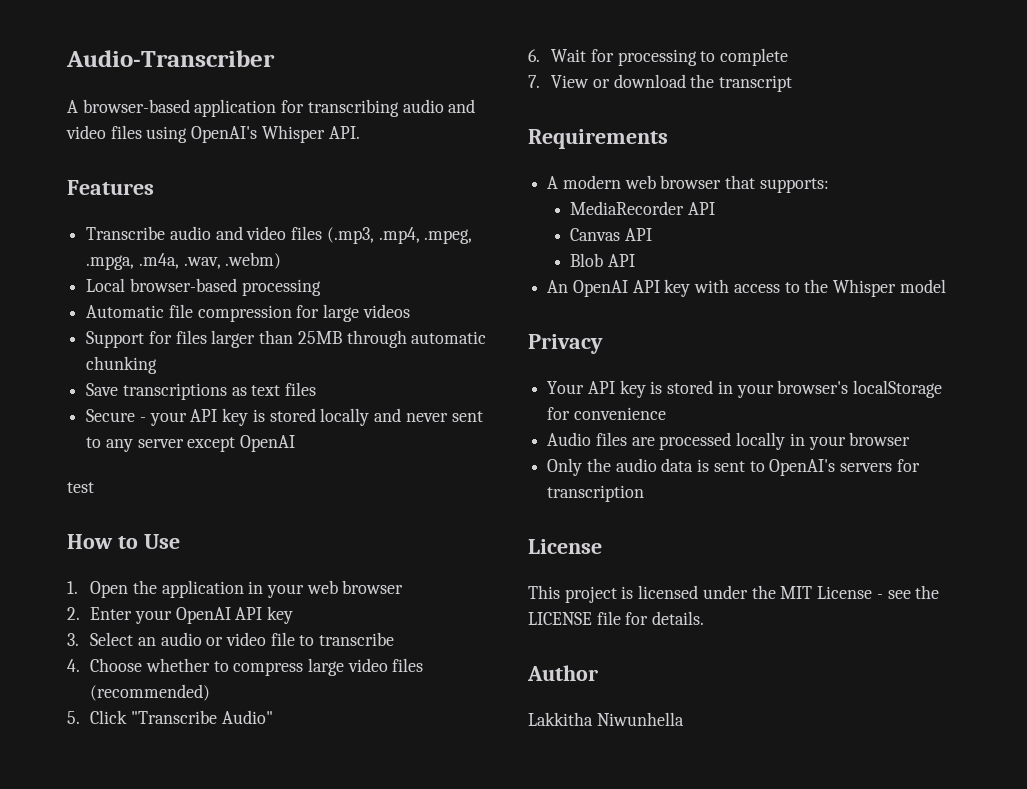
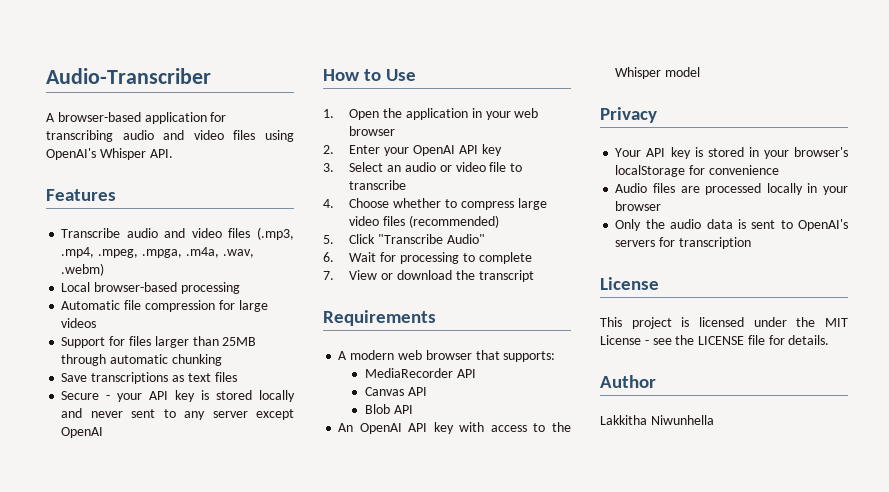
- test

